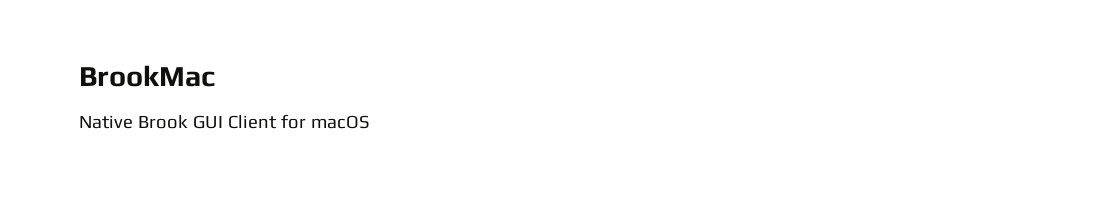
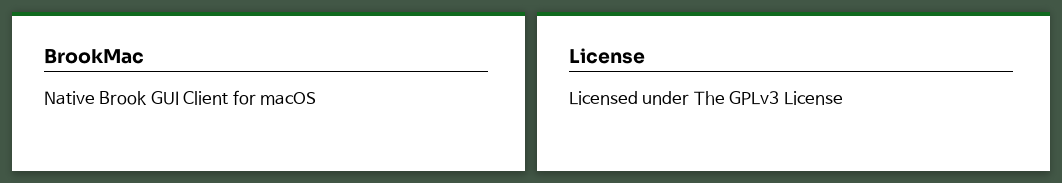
  Native Brook GUI Client for macOS
+ License
+ Licensed under The GPLv3 License

